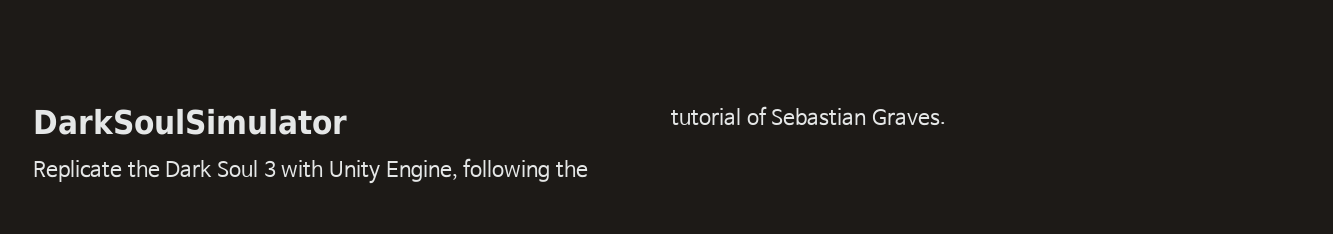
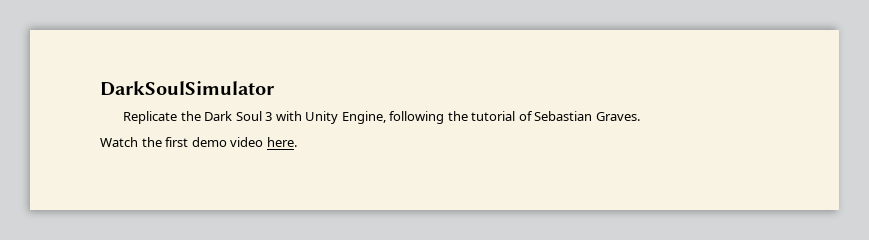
+ Watch the first demo video here.

